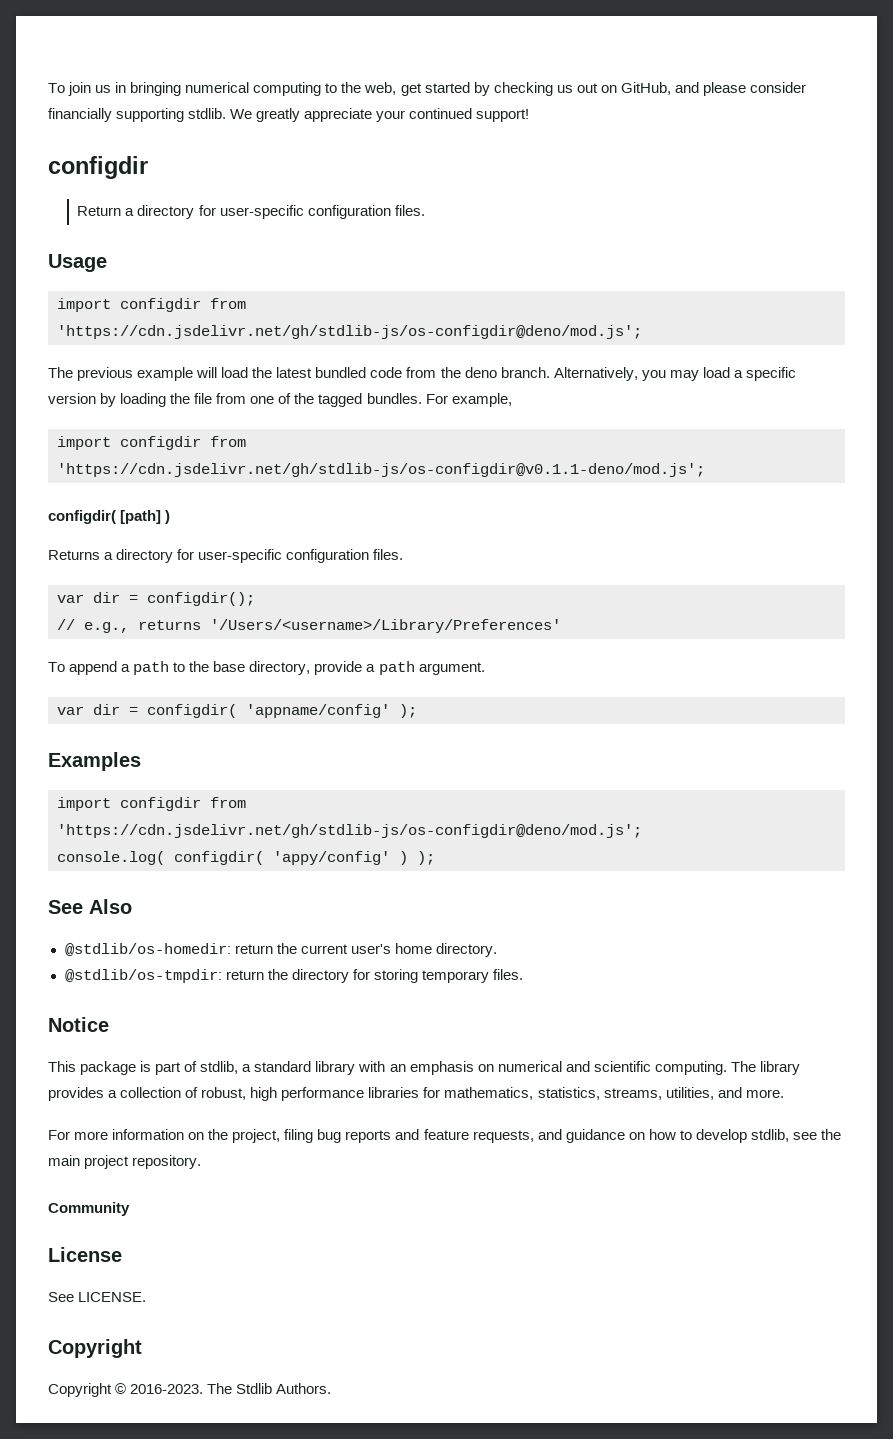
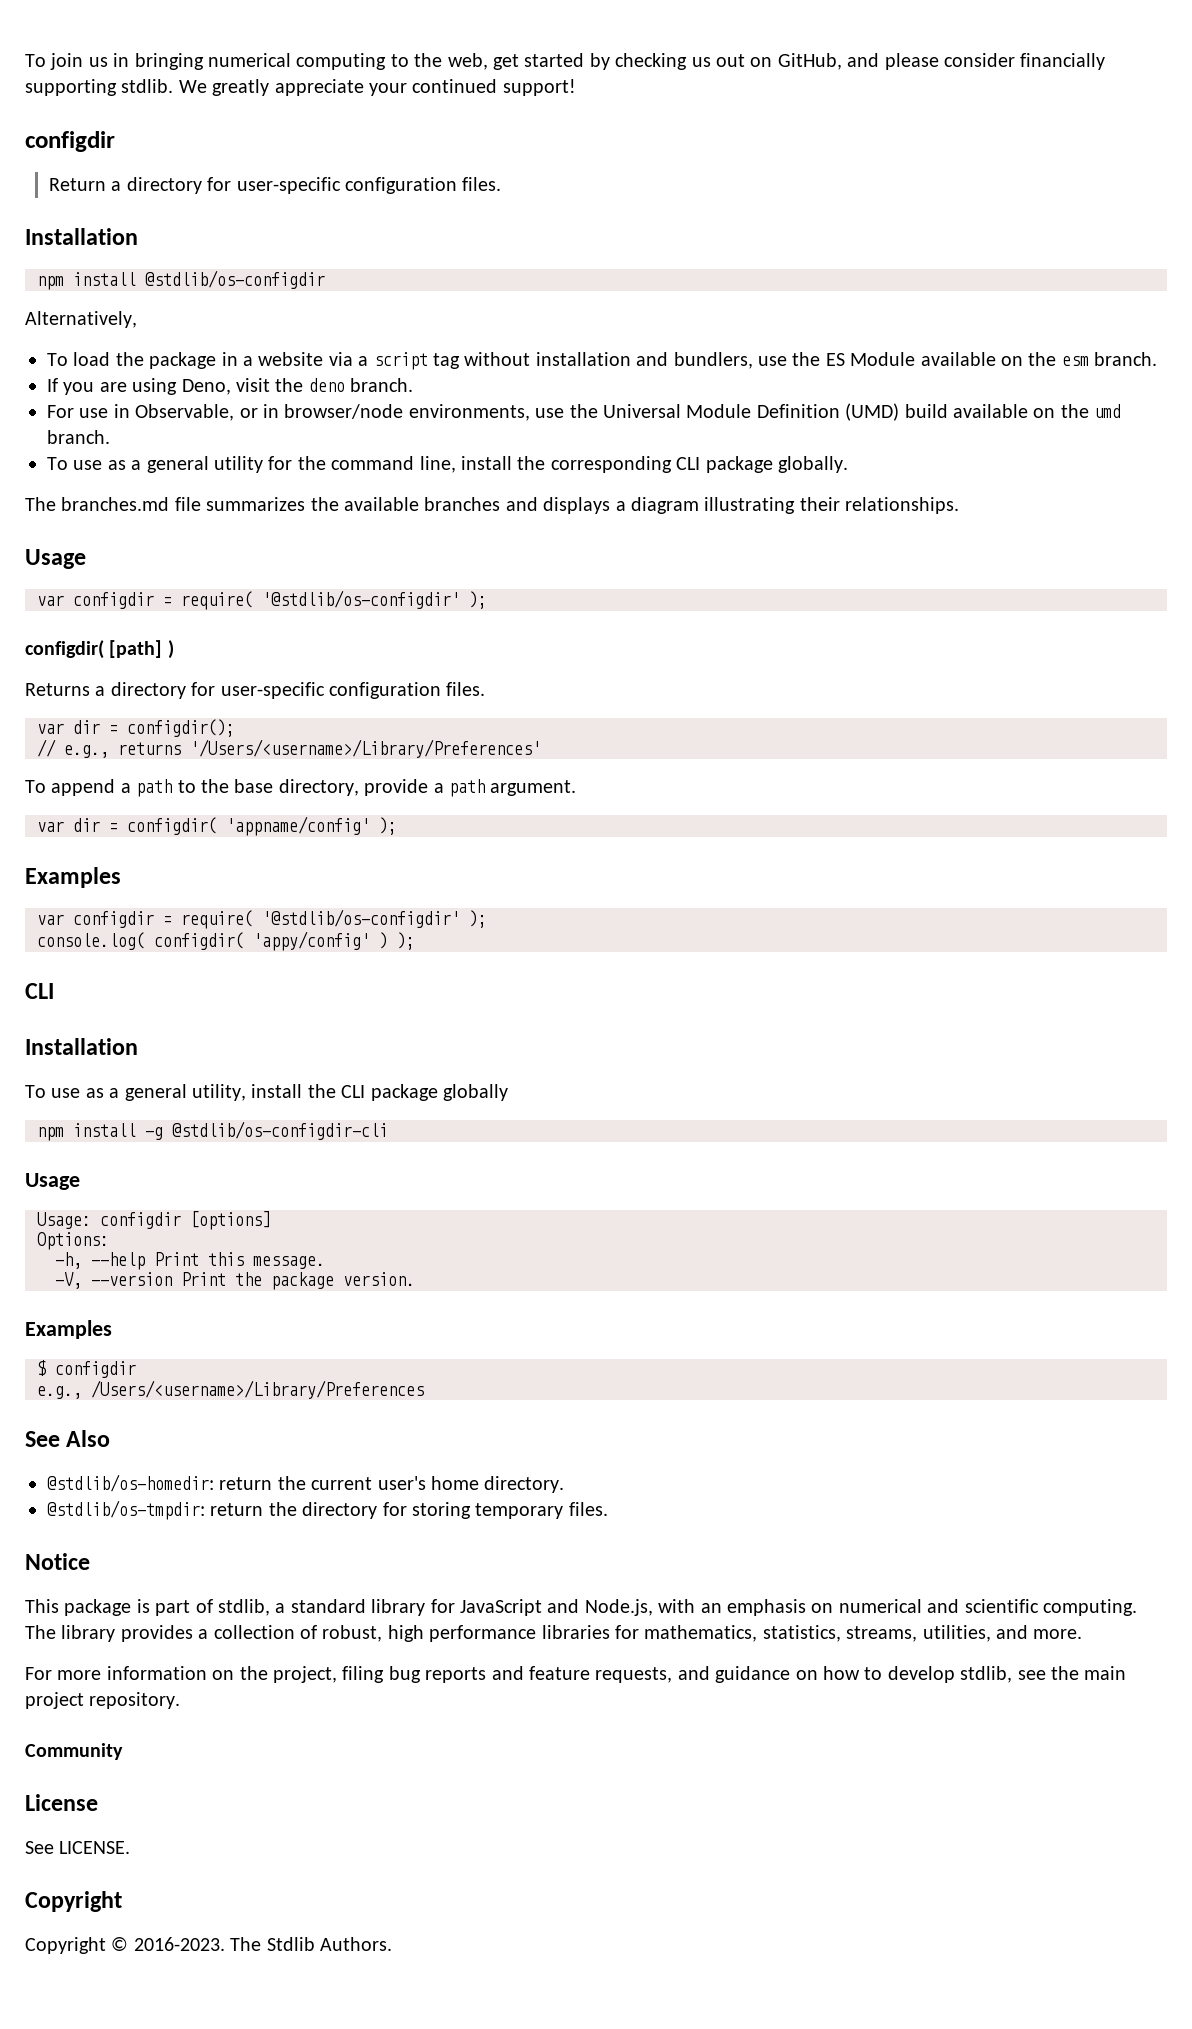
  Return a directory for user-specific configuration files.
+ Installation
+ npm install @stdlib/os-configdir
+ Alternatively,
+ To load the package in a website via a script tag without installation and bundlers, use the ES Module available on the esm branch.
+ If you are using Deno, visit the deno branch.
+ For use in Observable, or in browser/node environments, use the Universal Module Definition (UMD) build available on the umd branch.
+ To use as a general utility for the command line, install the corresponding CLI package globally.
+ The branches.md file summarizes the available branches and displays a diagram illustrating their relationships.
  Usage
- import configdir from 'https://cdn.jsdelivr.net/gh/stdlib-js/os-configdir@deno/mod.js';
- The previous example will load the latest bundled code from the deno branch. Alternatively, you may load a specific version by loading the file from one of the tagged bundles. For example,
- import configdir from 'https://cdn.jsdelivr.net/gh/stdlib-js/os-configdir@v0.1.1-deno/mod.js';
+ var configdir = require( '@stdlib/os-configdir' );
  var dir = configdir( 'appname/config' );
  Examples
- import configdir from 'https://cdn.jsdelivr.net/gh/stdlib-js/os-configdir@deno/mod.js';
+ var configdir = require( '@stdlib/os-configdir' );
  console.log( configdir( 'appy/config' ) );
+ CLI
+ Installation
+ To use as a general utility, install the CLI package globally
+ npm install -g @stdlib/os-configdir-cli
+ Usage
+ Usage: configdir [options]
+ Options:
+ -h, --help Print this message.
+ -V, --version Print the package version.
+ Examples
+ $ configdir
+ e.g., /Users/<username>/Library/Preferences
- This package is part of stdlib, a standard library with an emphasis on numerical and scientific computing.
+ This package is part of stdlib, a standard library for JavaScript and Node.js, with an emphasis on numerical and scientific computing.

